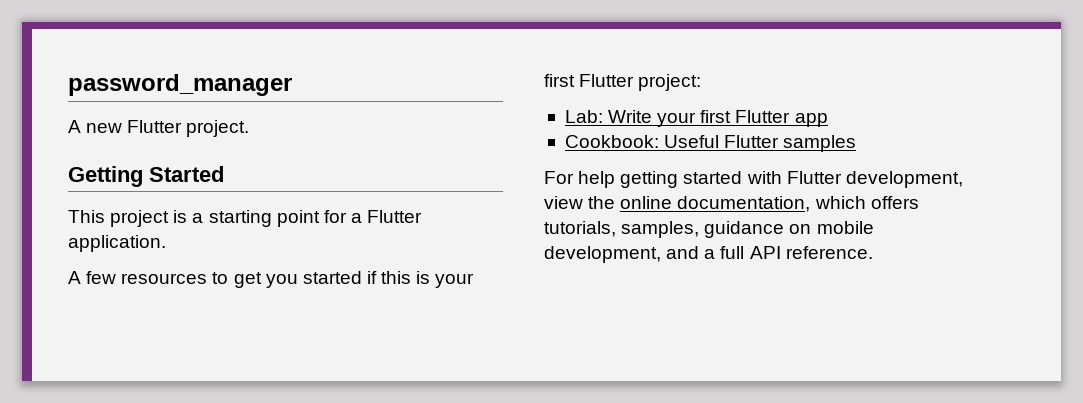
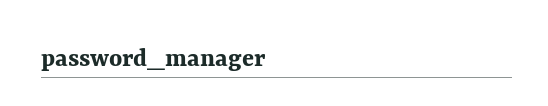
- A new Flutter project.
- Getting Started
- This project is a starting point for a Flutter application.
- A few resources to get you started if this is your first Flutter project:
- Lab: Write your first Flutter app
- Cookbook: Useful Flutter samples
- For help getting started with Flutter development, view the online documentation, which offers tutorials, samples, guidance on mobile development, and a full API reference.

